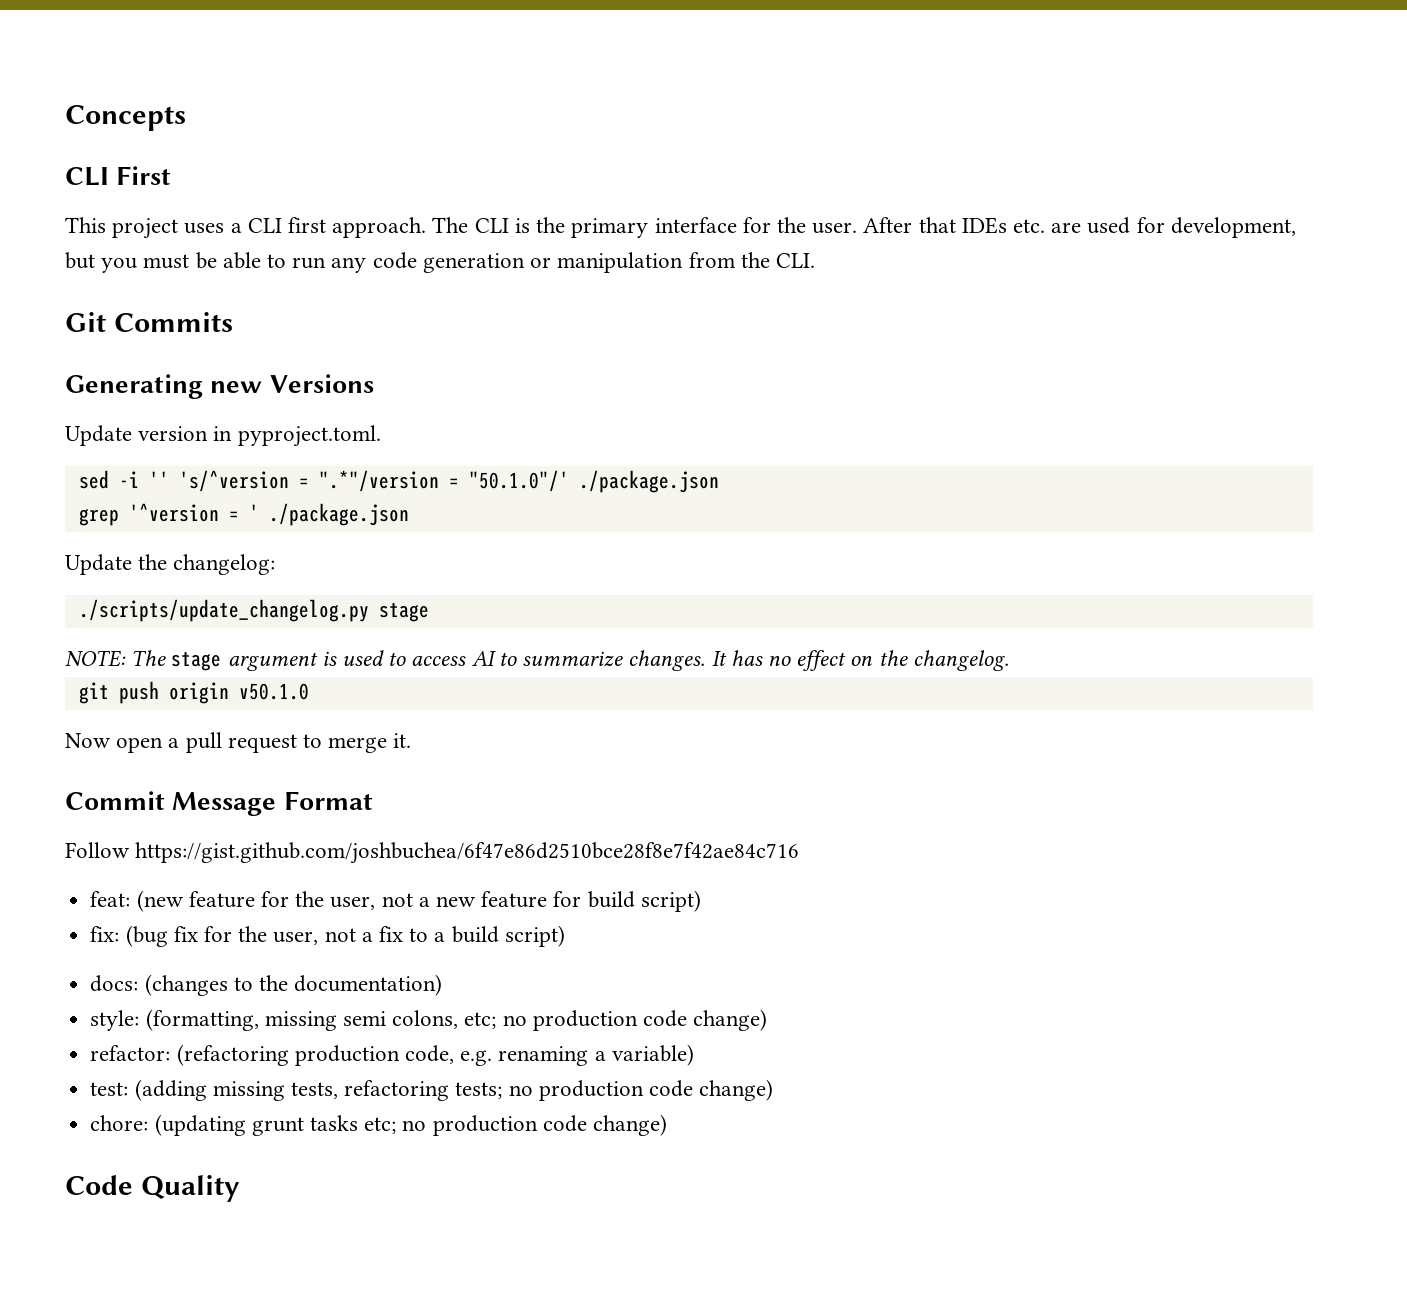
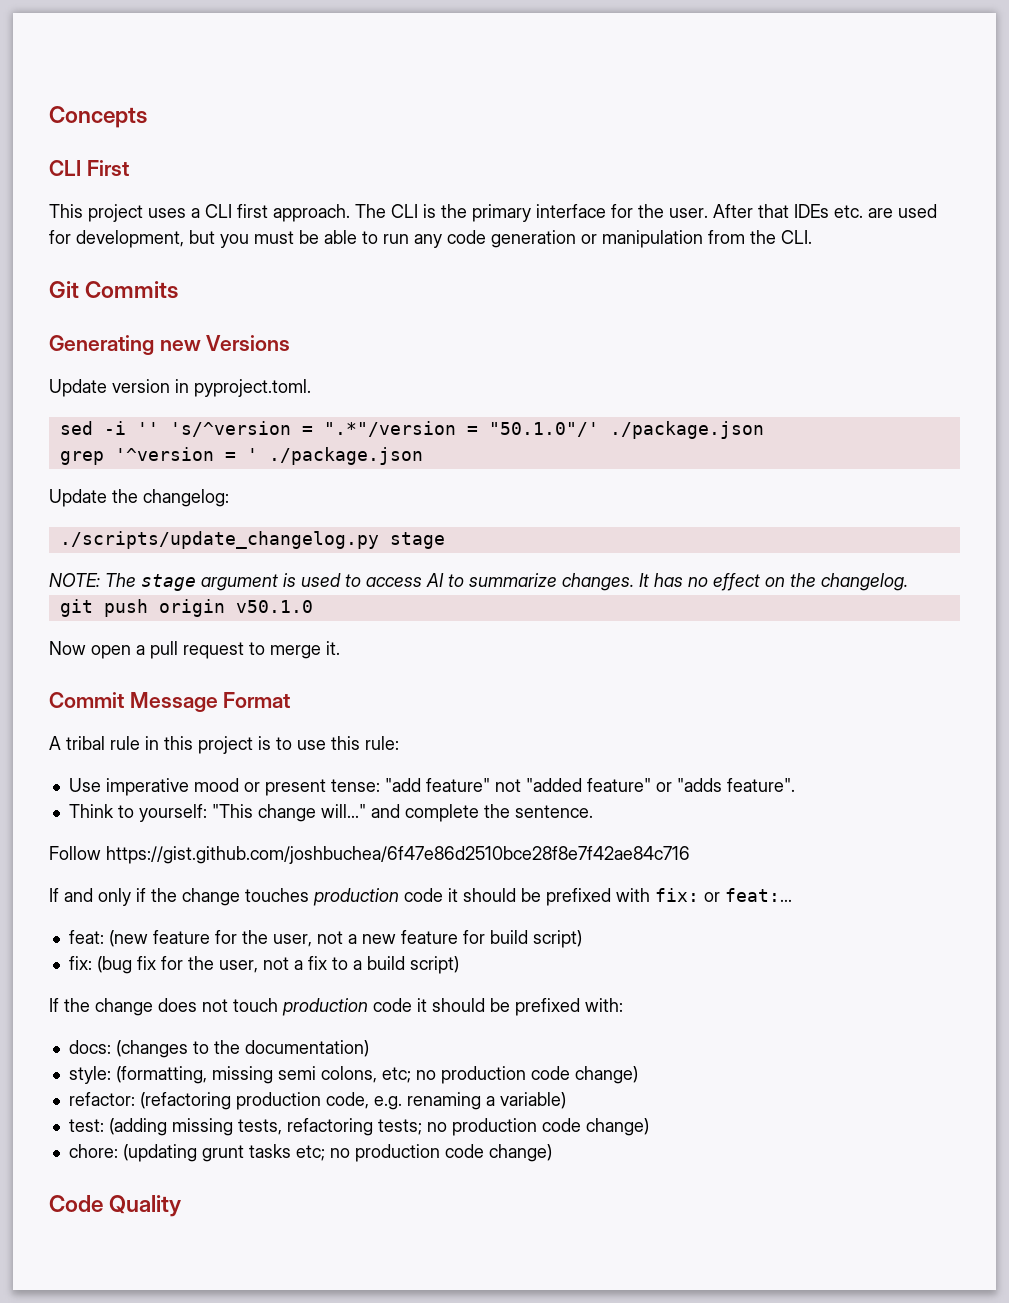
+ A tribal rule in this project is to use this rule:
+ Use imperative mood or present tense: "add feature" not "added feature" or "adds feature".
+ Think to yourself: "This change will..." and complete the sentence.
  Follow https://gist.github.com/joshbuchea/6f47e86d2510bce28f8e7f42ae84c716
+ If and only if the change touches production code it should be prefixed with fix: or feat:...
+ If the change does not touch production code it should be prefixed with:

